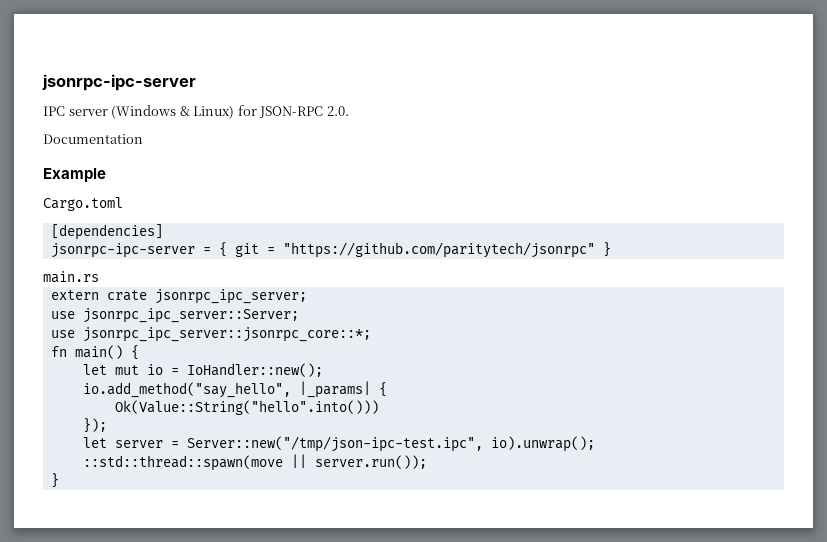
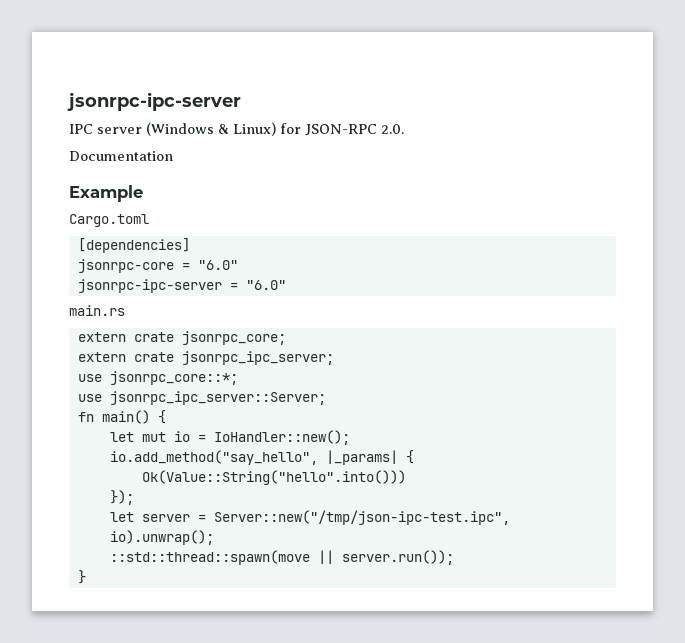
+ jsonrpc-core = "6.0"
- jsonrpc-ipc-server = { git = "https://github.com/paritytech/jsonrpc" }
+ jsonrpc-ipc-server = "6.0"
  main.rs
+ extern crate jsonrpc_core;
+ use jsonrpc_core::*;
  use jsonrpc_ipc_server::Server;
- use jsonrpc_ipc_server::jsonrpc_core::*;

